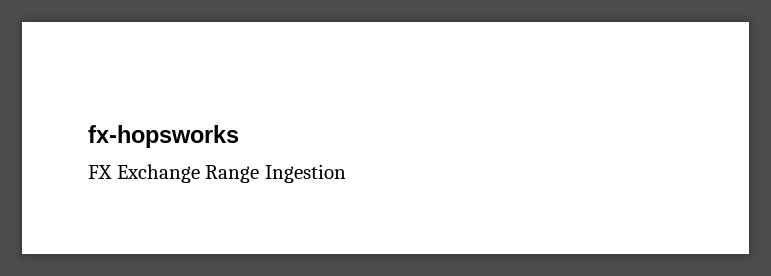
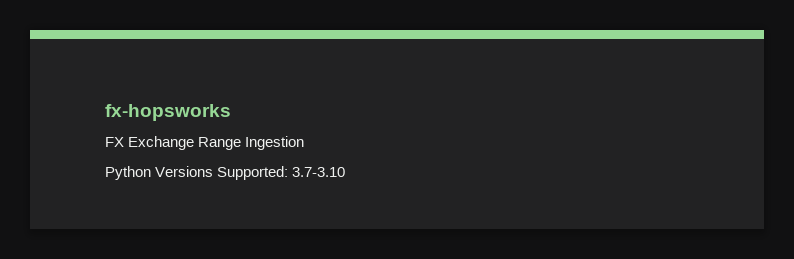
+ Python Versions Supported: 3.7-3.10

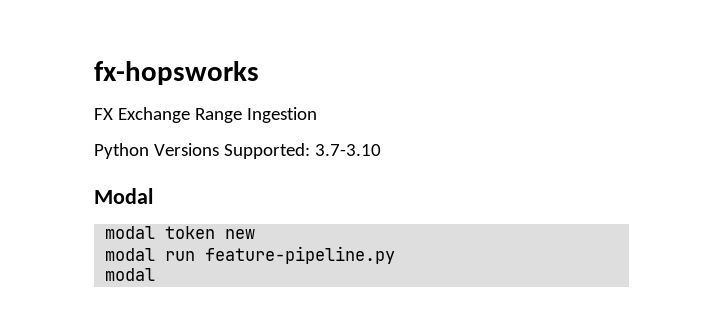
+ Modal
+ modal token new
+ modal run feature-pipeline.py
+ modal

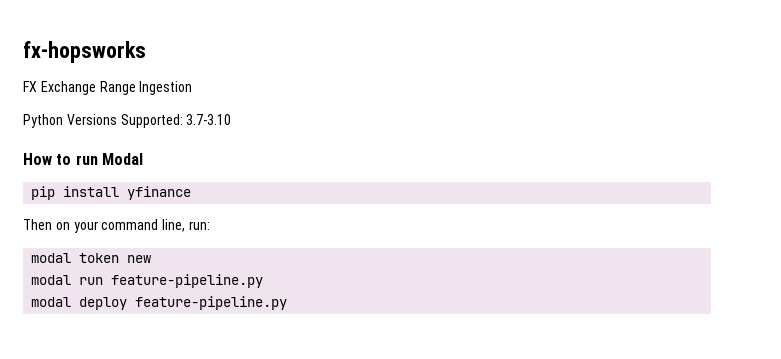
- Modal
+ How to run Modal
+ pip install yfinance
+ Then on your command line, run:
  modal run feature-pipeline.py
- modal
+ modal deploy feature-pipeline.py

